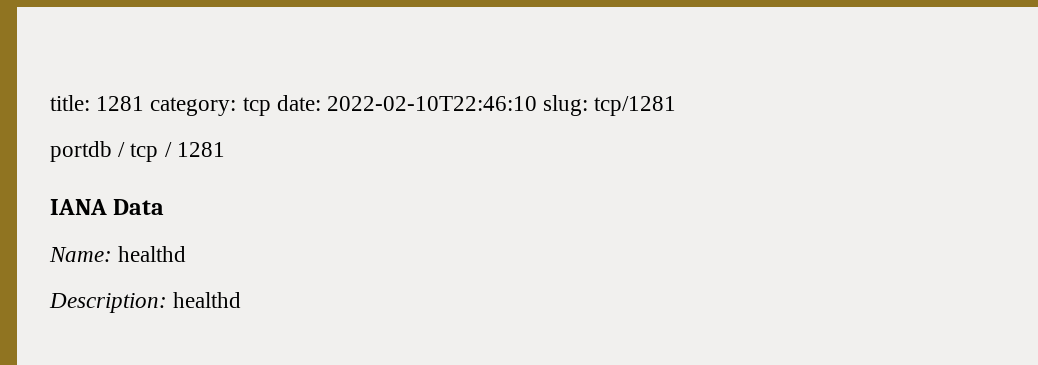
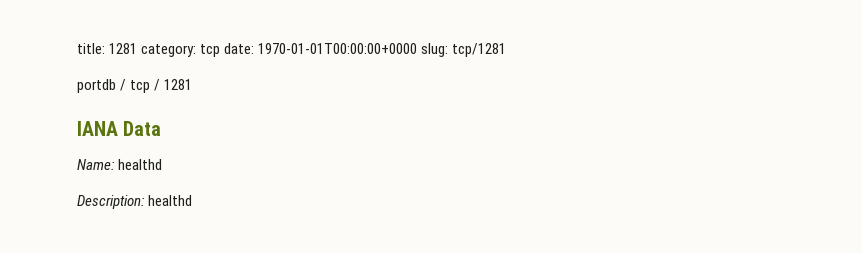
- title: 1281 category: tcp date: 2022-02-10T22:46:10 slug: tcp/1281
+ title: 1281 category: tcp date: 1970-01-01T00:00:00+0000 slug: tcp/1281

